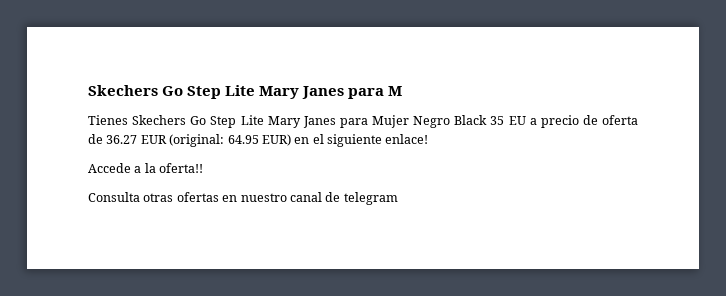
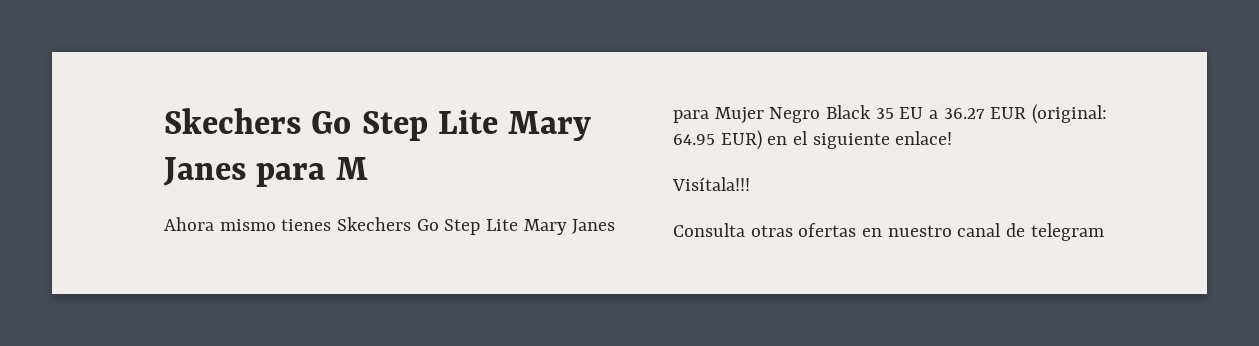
- Tienes Skechers Go Step Lite Mary Janes para Mujer Negro Black 35 EU a precio de oferta de 36.27 EUR (original: 64.95 EUR) en el siguiente enlace!
+ Ahora mismo tienes Skechers Go Step Lite Mary Janes para Mujer Negro Black 35 EU a 36.27 EUR (original: 64.95 EUR) en el siguiente enlace!
- Accede a la oferta!!
+ Visítala!!!

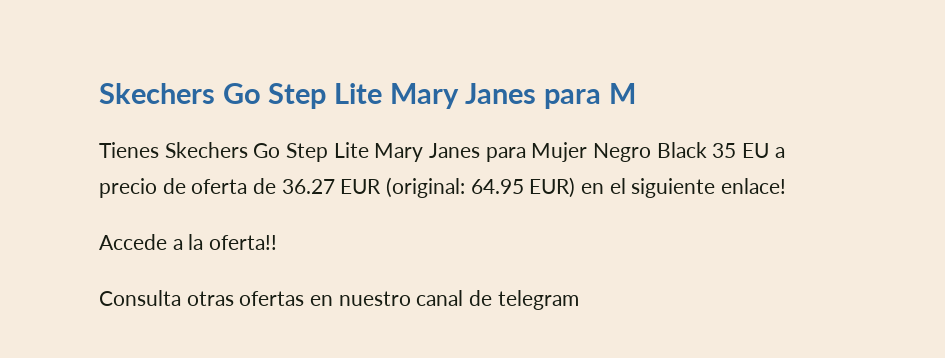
- Ahora mismo tienes Skechers Go Step Lite Mary Janes para Mujer Negro Black 35 EU a 36.27 EUR (original: 64.95 EUR) en el siguiente enlace!
+ Tienes Skechers Go Step Lite Mary Janes para Mujer Negro Black 35 EU a precio de oferta de 36.27 EUR (original: 64.95 EUR) en el siguiente enlace!
- Visítala!!!
+ Accede a la oferta!!

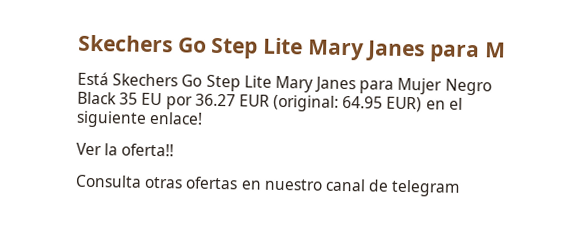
- Tienes Skechers Go Step Lite Mary Janes para Mujer Negro Black 35 EU a precio de oferta de 36.27 EUR (original: 64.95 EUR) en el siguiente enlace!
+ Está Skechers Go Step Lite Mary Janes para Mujer Negro Black 35 EU por 36.27 EUR (original: 64.95 EUR) en el siguiente enlace!
- Accede a la oferta!!
+ Ver la oferta!!

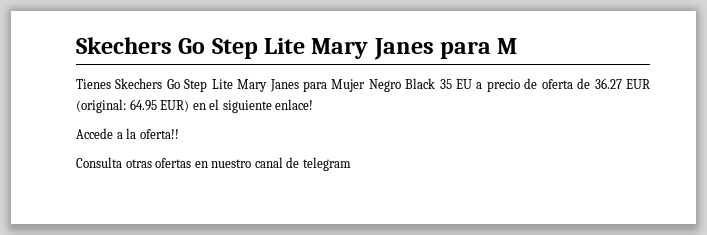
- Está Skechers Go Step Lite Mary Janes para Mujer Negro Black 35 EU por 36.27 EUR (original: 64.95 EUR) en el siguiente enlace!
+ Tienes Skechers Go Step Lite Mary Janes para Mujer Negro Black 35 EU a precio de oferta de 36.27 EUR (original: 64.95 EUR) en el siguiente enlace!
- Ver la oferta!!
+ Accede a la oferta!!

